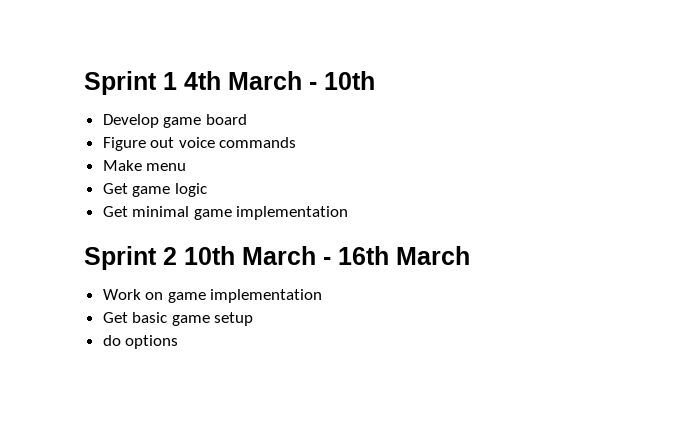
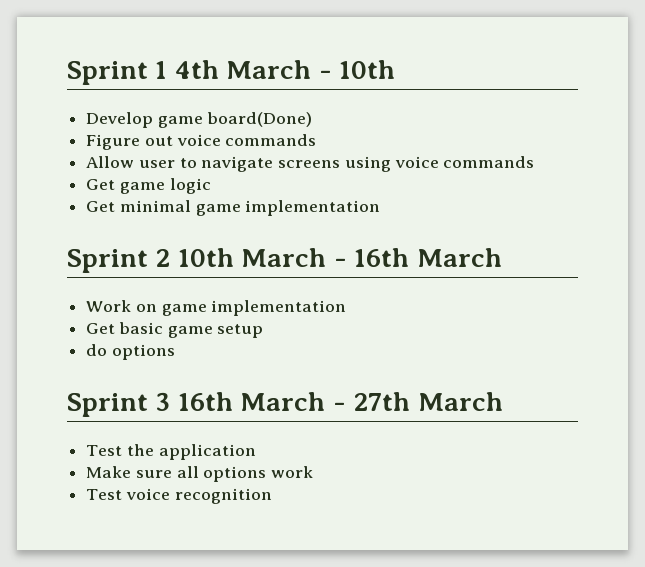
- Develop game board
+ Develop game board(Done)
- Make menu
+ Allow user to navigate screens using voice commands
+ Sprint 3 16th March - 27th March
+ Test the application
+ Make sure all options work
+ Test voice recognition

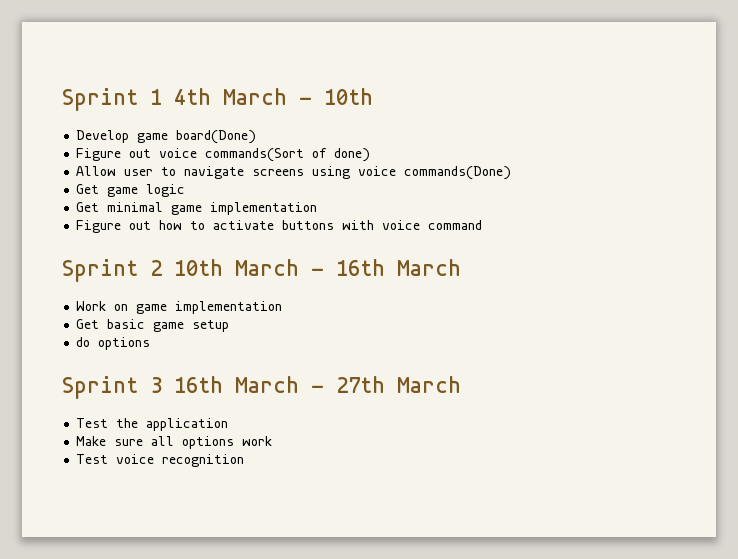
- Figure out voice commands
+ Figure out voice commands(Sort of done)
- Allow user to navigate screens using voice commands
+ Allow user to navigate screens using voice commands(Done)
+ Figure out how to activate buttons with voice command

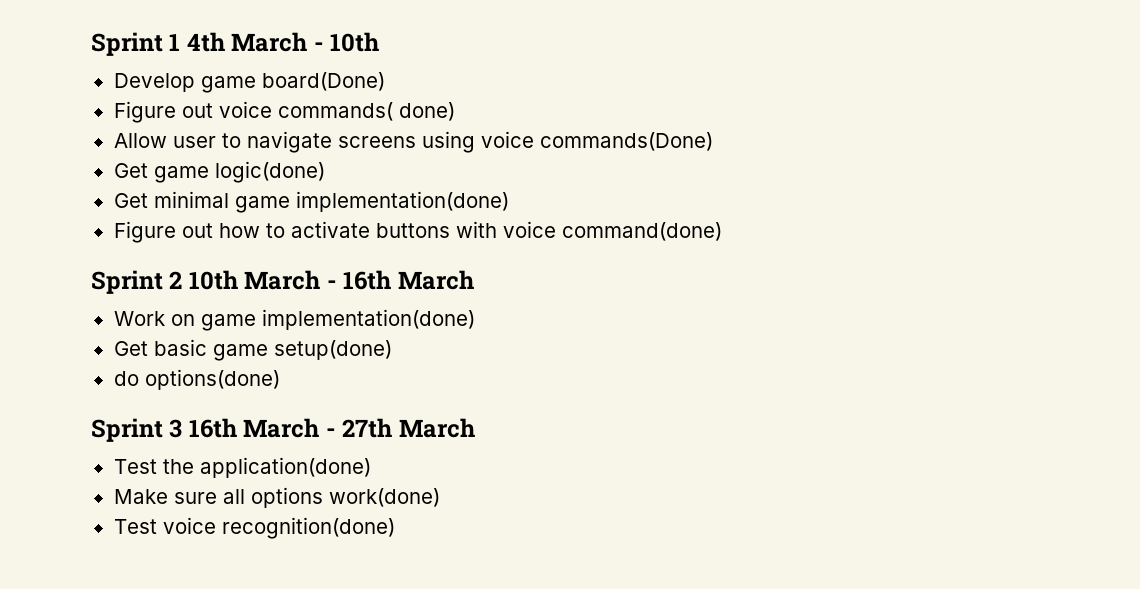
- Figure out voice commands(Sort of done)
+ Figure out voice commands( done)
- Get game logic
+ Get game logic(done)
- Get minimal game implementation
+ Get minimal game implementation(done)
- Figure out how to activate buttons with voice command
+ Figure out how to activate buttons with voice command(done)
- Work on game implementation
+ Work on game implementation(done)
- Get basic game setup
+ Get basic game setup(done)
- do options
+ do options(done)
- Test the application
+ Test the application(done)
- Make sure all options work
+ Make sure all options work(done)
- Test voice recognition
+ Test voice recognition(done)

